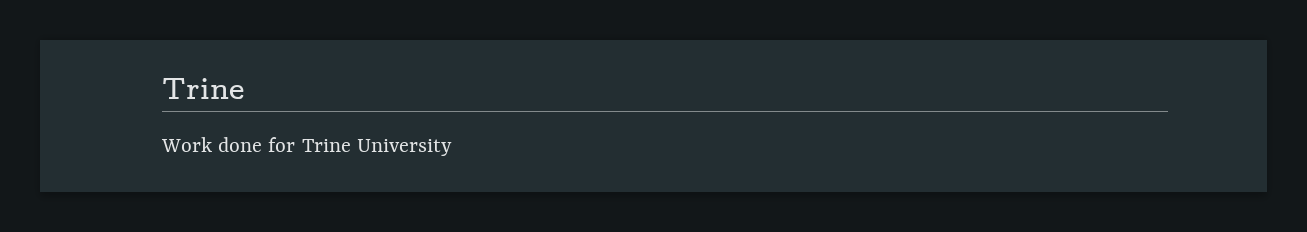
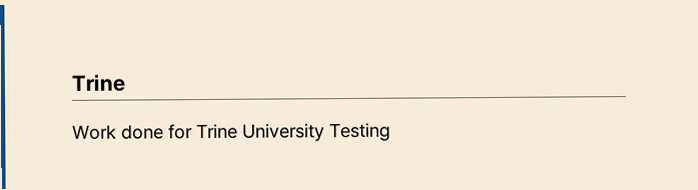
- Work done for Trine University
+ Work done for Trine University Testing

